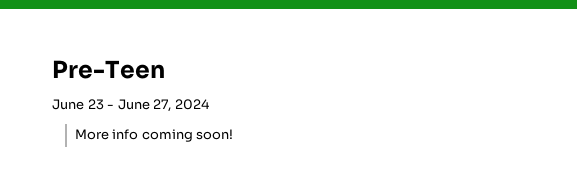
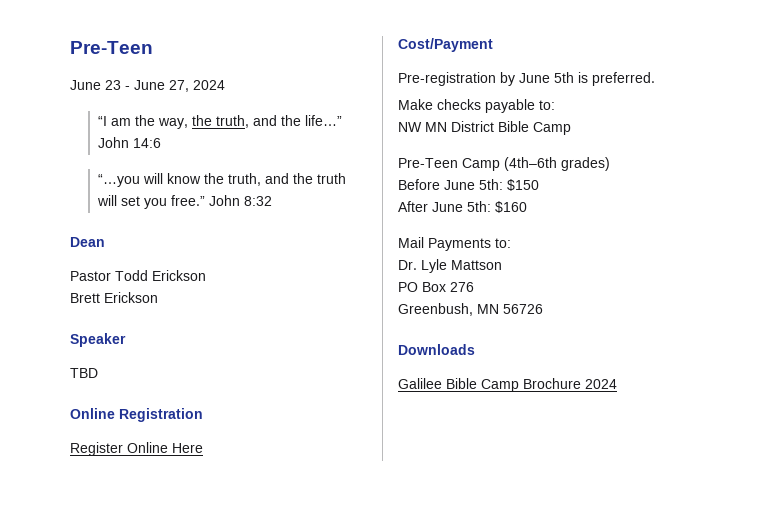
- More info coming soon!
+ “I am the way, the truth, and the life…” John 14:6
+ “…you will know the truth, and the truth will set you free.” John 8:32
+ Dean
+ Pastor Todd Erickson
+ Brett Erickson
+ Speaker
+ TBD
+ Online Registration
+ Register Online Here
+ Cost/Payment
+ Pre-registration by June 5th is preferred.
+ Make checks payable to:
+ NW MN District Bible Camp
+ Pre-Teen Camp (4th–6th grades)
+ Before June 5th: $150
+ After June 5th: $160
+ Mail Payments to:
+ Dr. Lyle Mattson
+ PO Box 276
+ Greenbush, MN 56726
+ Downloads
+ Galilee Bible Camp Brochure 2024

